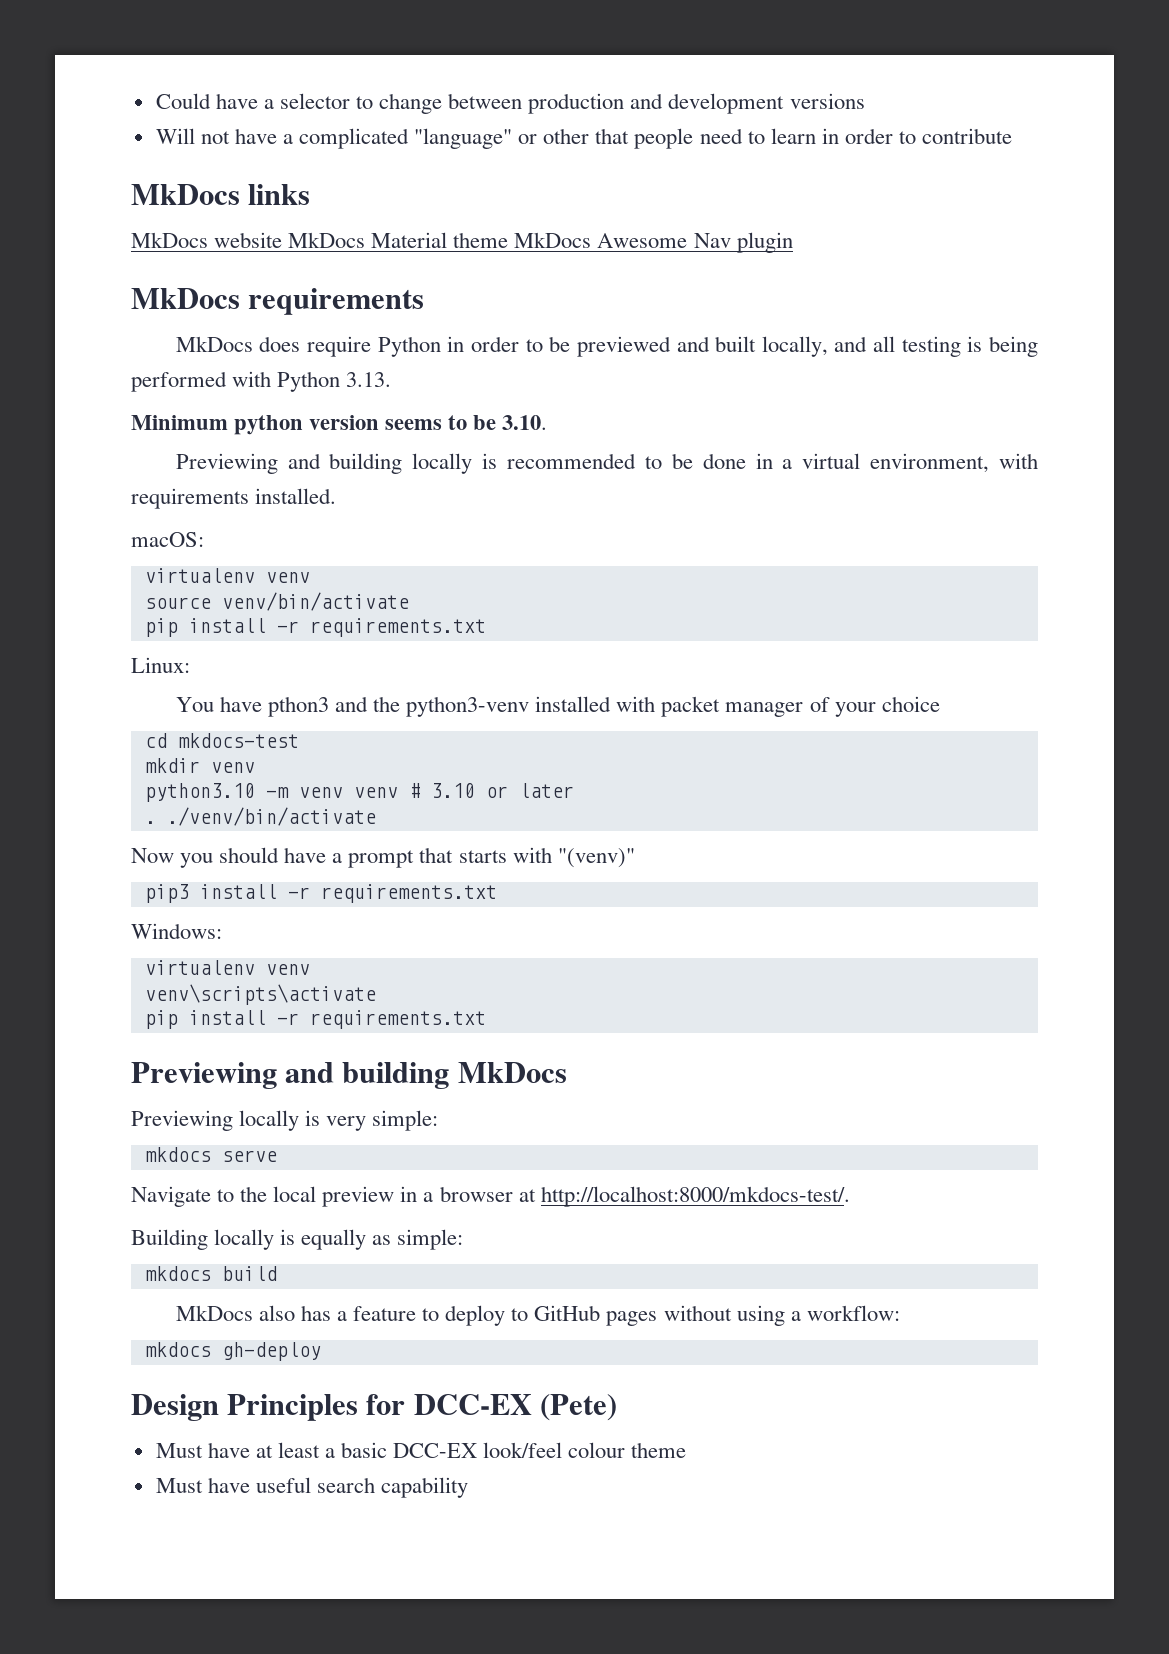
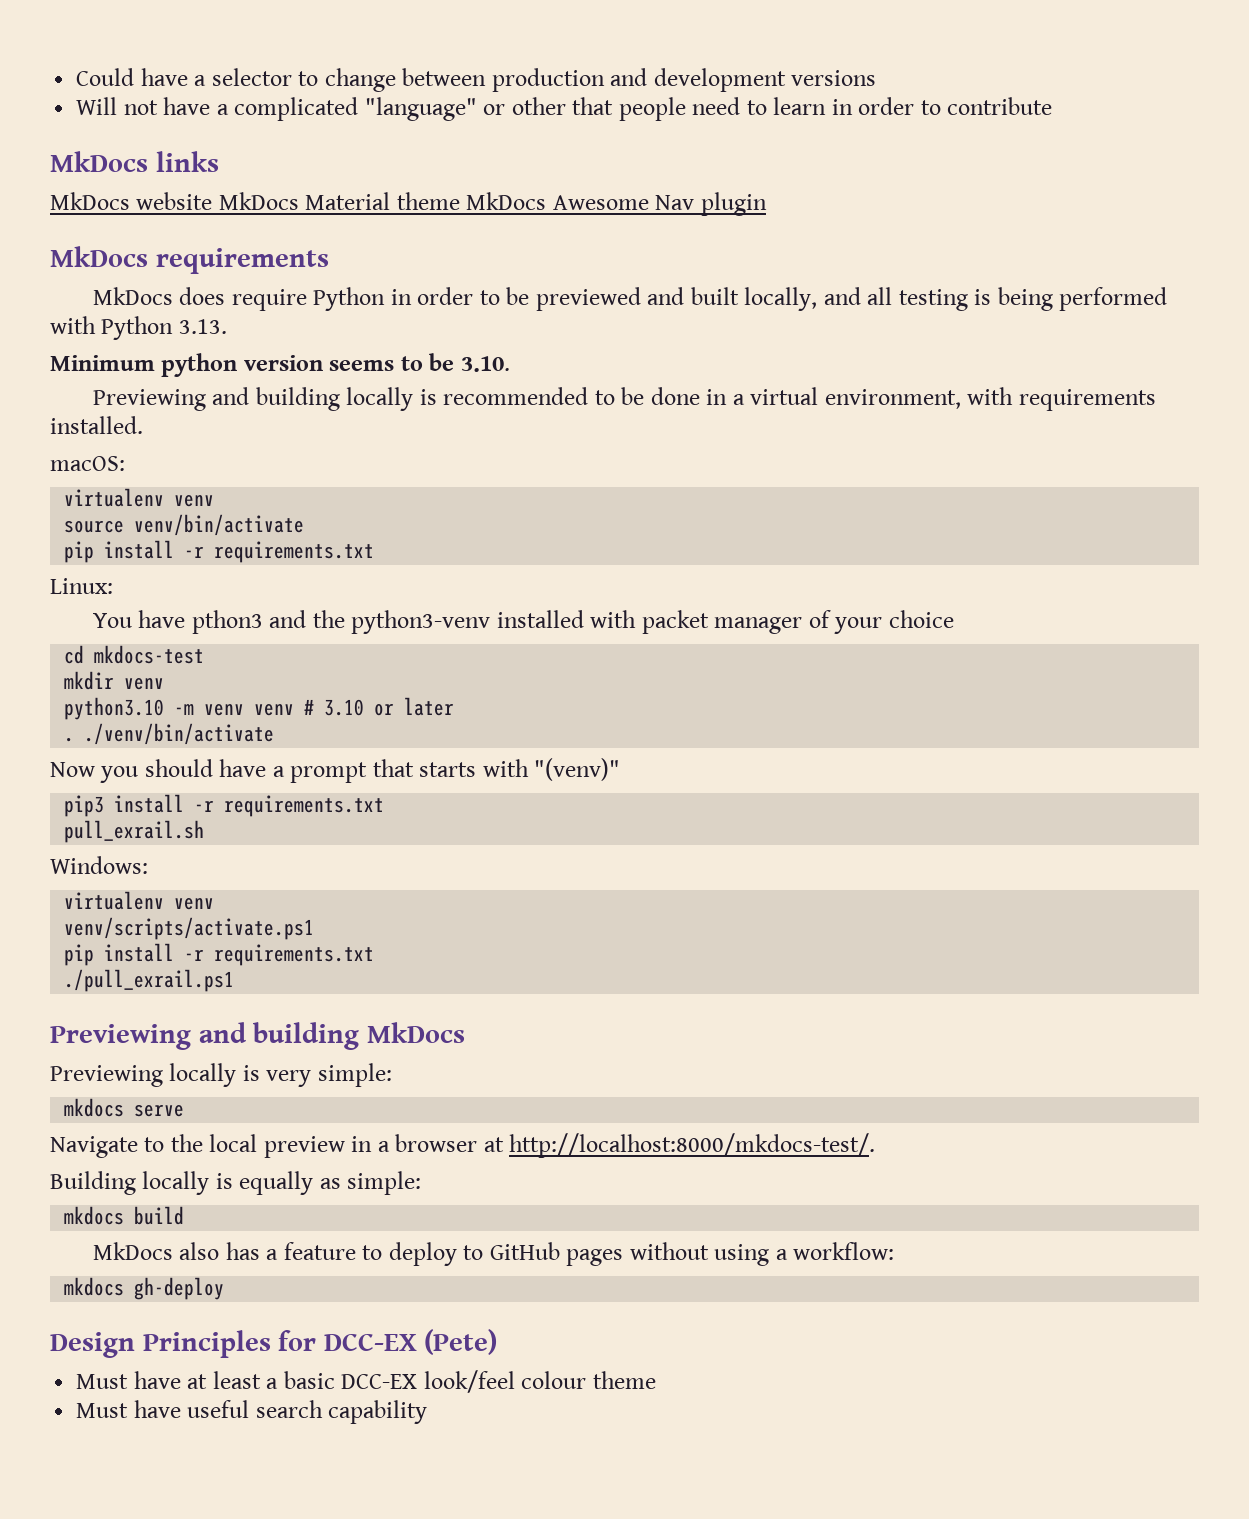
+ pull_exrail.sh
- venv\scripts\activate
+ venv/scripts/activate.ps1
  pip install -r requirements.txt
+ ./pull_exrail.ps1

